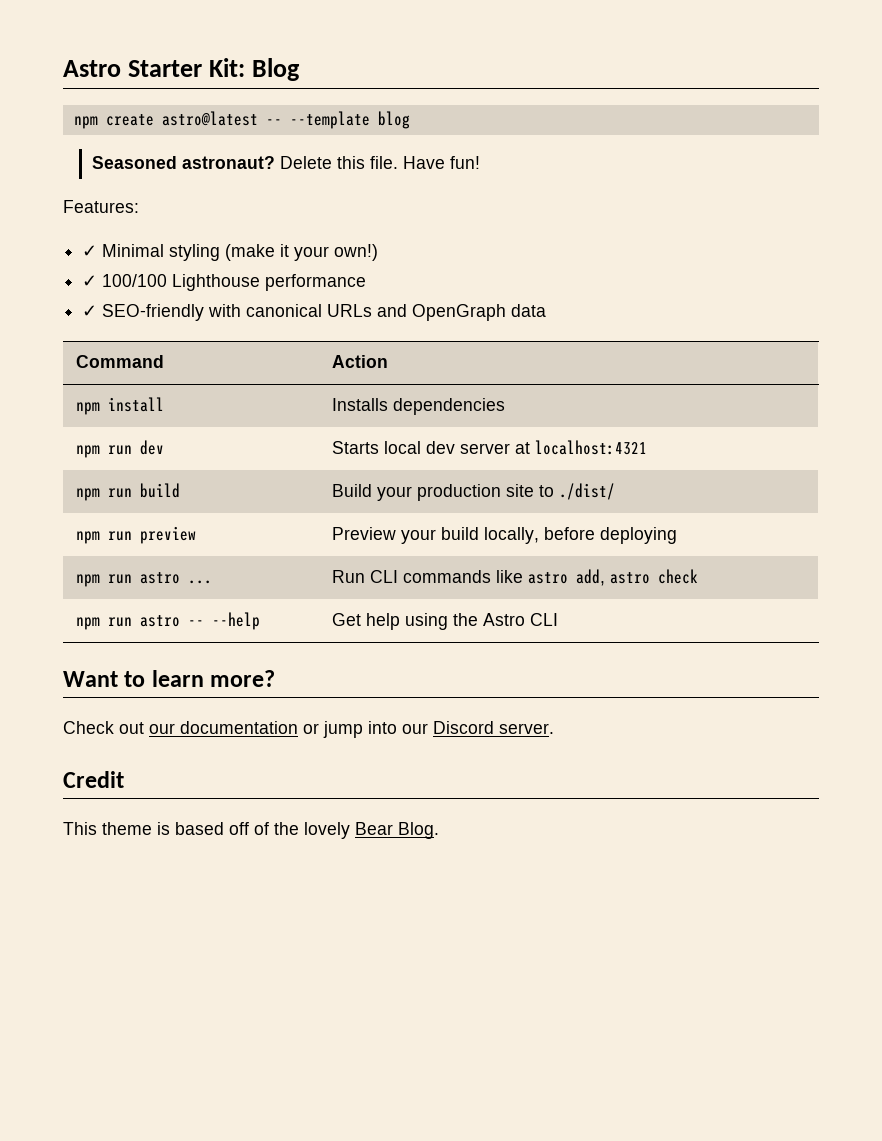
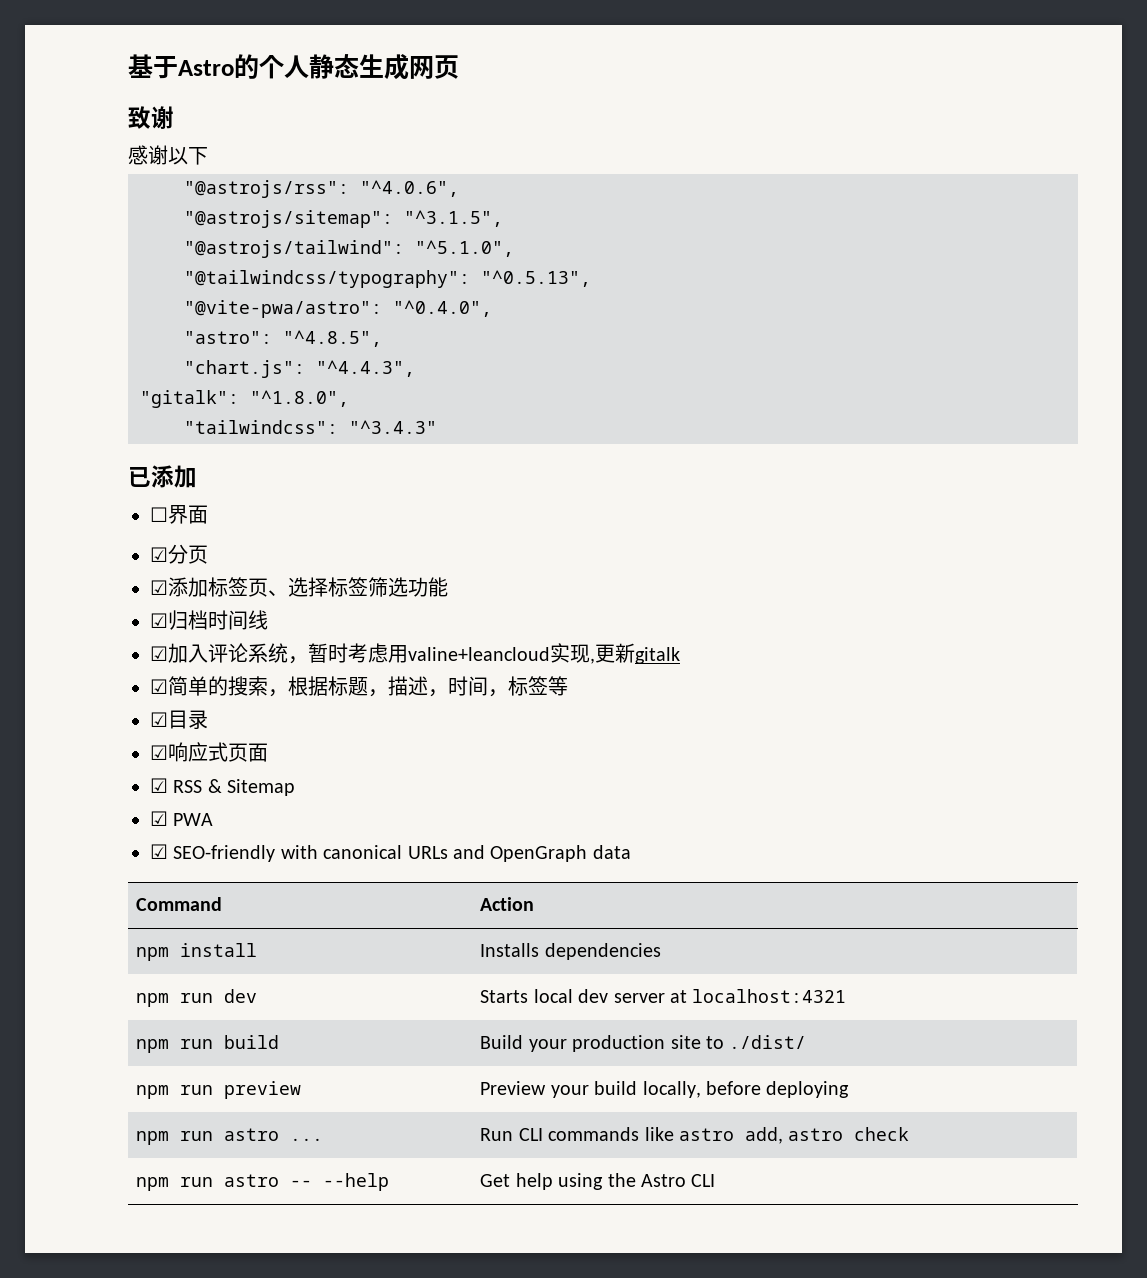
- Astro Starter Kit: Blog
- npm create astro@latest -- --template blog
- Seasoned astronaut? Delete this file. Have fun!
- Features:
- ✓ Minimal styling (make it your own!)
- ✓ 100/100 Lighthouse performance
- ✓ SEO-friendly with canonical URLs and OpenGraph data
+ 基于Astro的个人静态生成网页
+ 致谢
+ 感谢以下
+ "@astrojs/rss": "^4.0.6",
+ "@astrojs/sitemap": "^3.1.5",
+ "@astrojs/tailwind": "^5.1.0",
+ "@tailwindcss/typography": "^0.5.13",
+ "@vite-pwa/astro": "^0.4.0",
+ "astro": "^4.8.5",
+ "chart.js": "^4.4.3",
+ "gitalk": "^1.8.0",
+ "tailwindcss": "^3.4.3"
+ 已添加
+ ☐界面
+ ☑分页
+ ☑添加标签页、选择标签筛选功能
+ ☑归档时间线
+ ☑加入评论系统，暂时考虑用valine+leancloud实现,更新gitalk
+ ☑简单的搜索，根据标题，描述，时间，标签等
+ ☑目录
+ ☑响应式页面
+ ☑ RSS & Sitemap
+ ☑ PWA
+ ☑ SEO-friendly with canonical URLs and OpenGraph data
- Want to learn more?
- Check out our documentation or jump into our Discord server.
- Credit
- This theme is based off of the lovely Bear Blog.

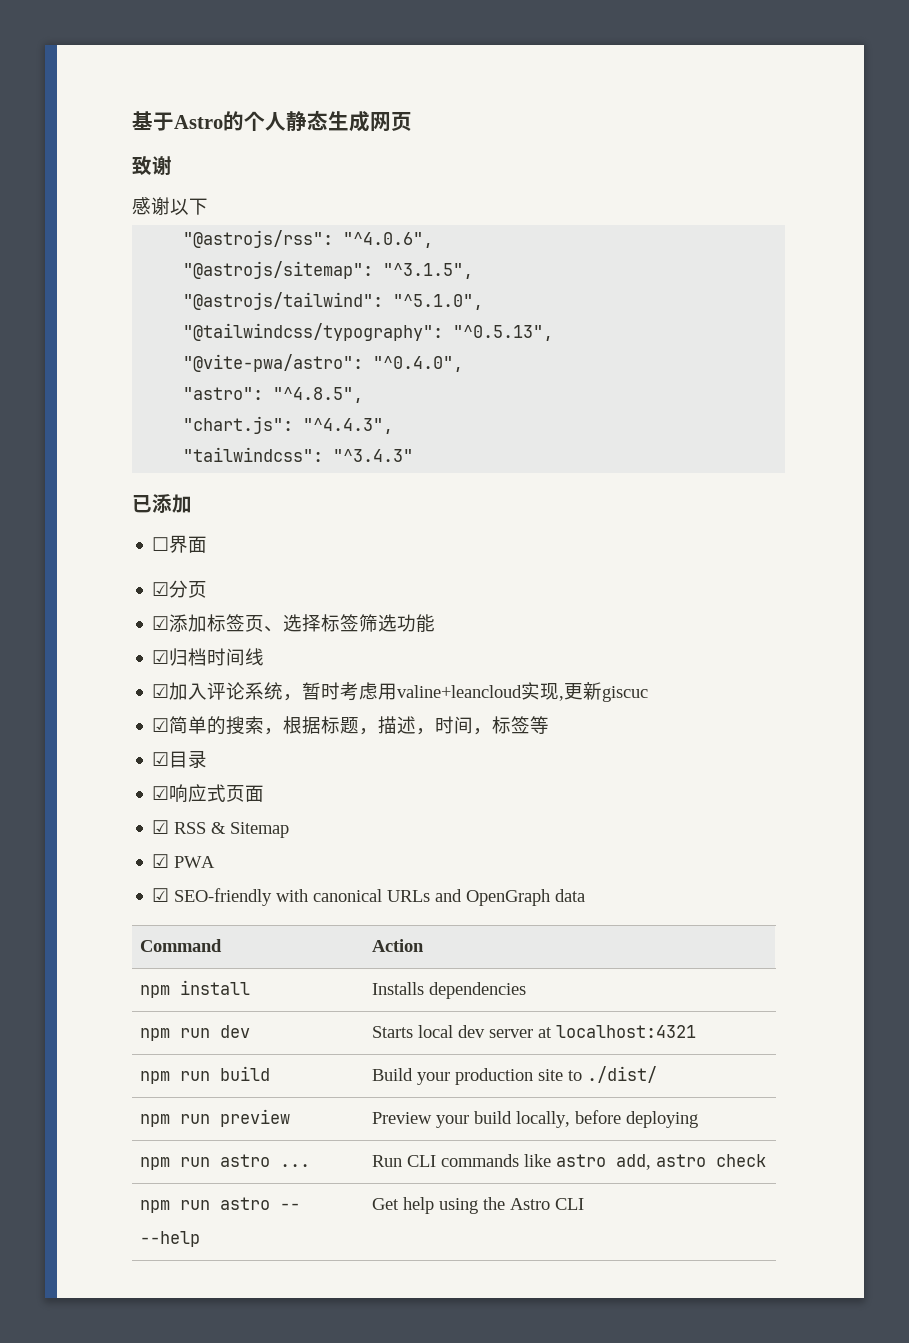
- "gitalk": "^1.8.0",
- ☑加入评论系统，暂时考虑用valine+leancloud实现,更新gitalk
+ ☑加入评论系统，暂时考虑用valine+leancloud实现,更新giscuc

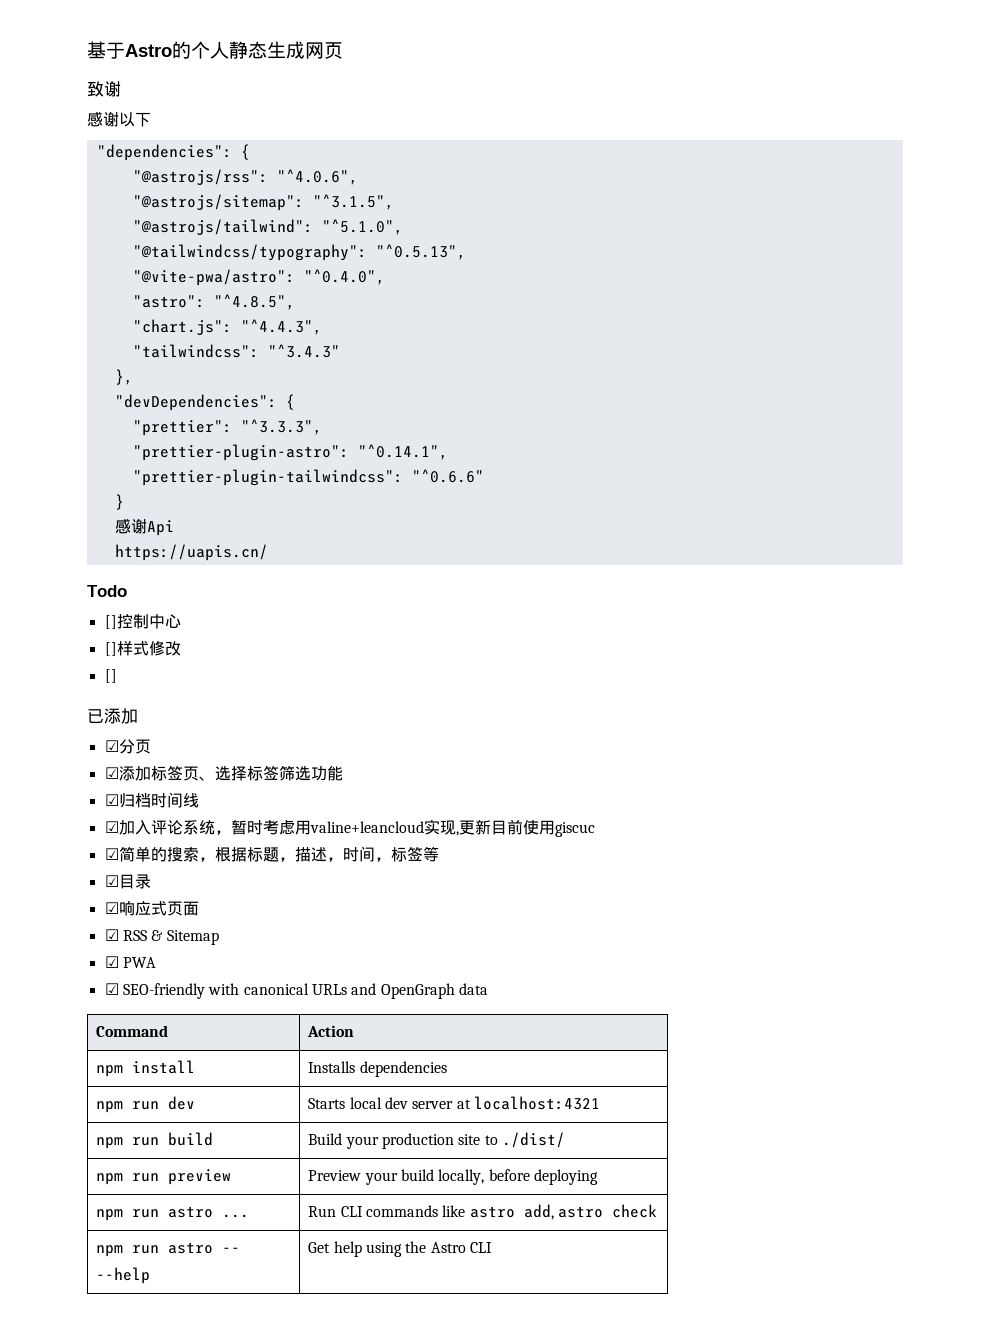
+ "dependencies": {
+ },
+ "devDependencies": {
+ "prettier": "^3.3.3",
+ "prettier-plugin-astro": "^0.14.1",
+ "prettier-plugin-tailwindcss": "^0.6.6"
+ }
+ 感谢Api
+ https://uapis.cn/
+ Todo
+ []控制中心
+ []样式修改
+ []
- ☐界面
- ☑加入评论系统，暂时考虑用valine+leancloud实现,更新giscuc
+ ☑加入评论系统，暂时考虑用valine+leancloud实现,更新目前使用giscuc

